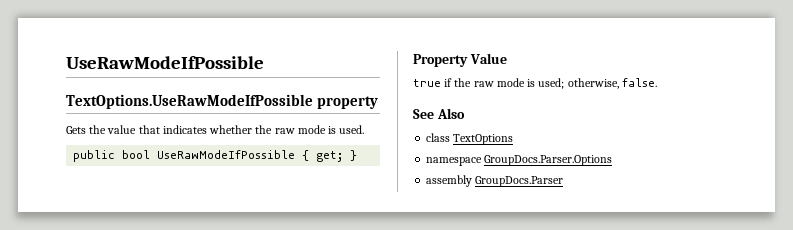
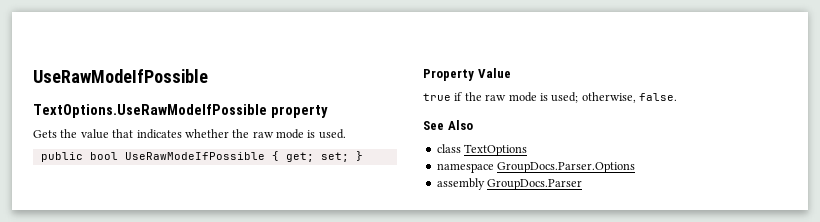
- public bool UseRawModeIfPossible { get; }
+ public bool UseRawModeIfPossible { get; set; }

